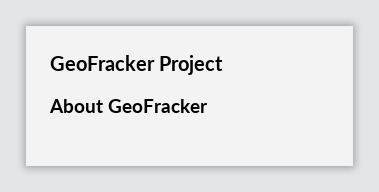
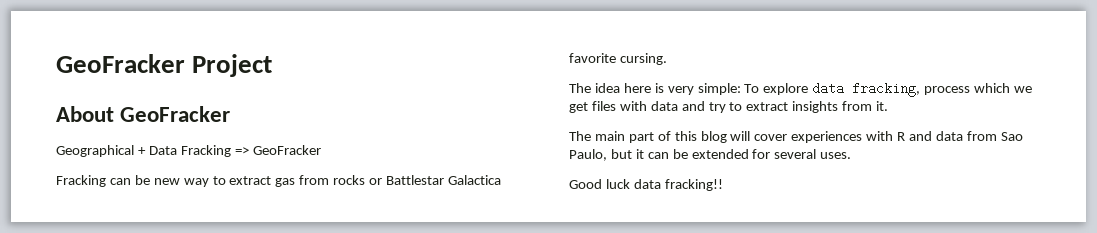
+ Geographical + Data Fracking => GeoFracker
+ Fracking can be new way to extract gas from rocks or Battlestar Galactica favorite cursing.
+ The idea here is very simple: To explore data fracking, process which we get files with data and try to extract insights from it.
+ The main part of this blog will cover experiences with R and data from Sao Paulo, but it can be extended for several uses.
+ Good luck data fracking!!

